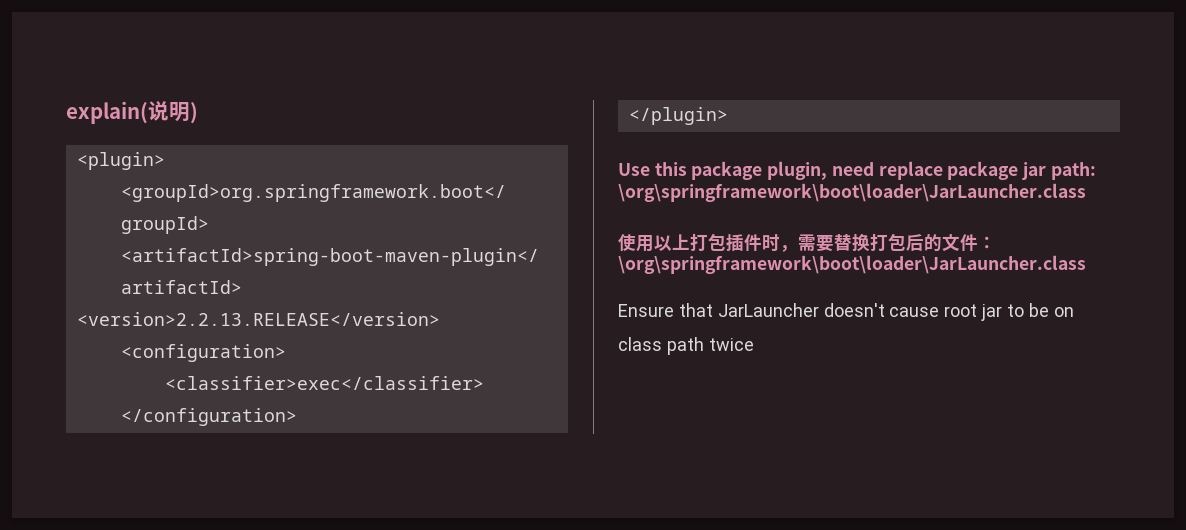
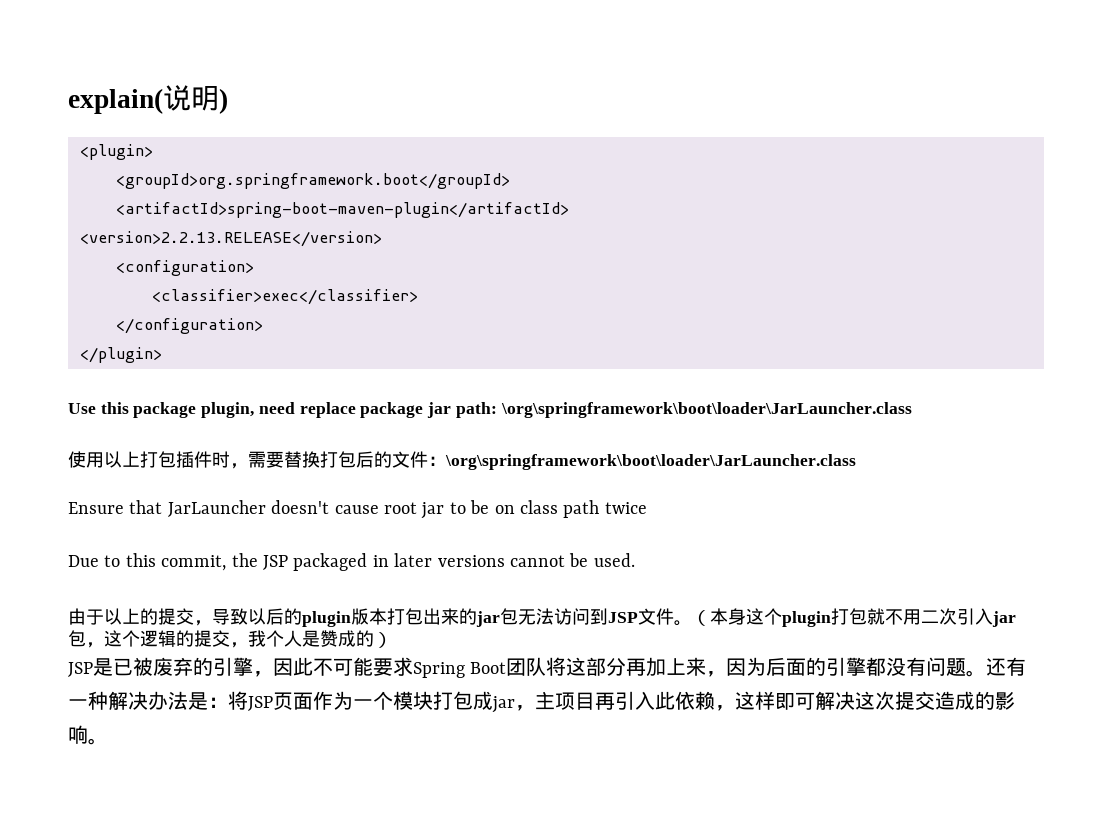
+ Due to this commit, the JSP packaged in later versions cannot be used.
+ 由于以上的提交，导致以后的plugin版本打包出来的jar包无法访问到JSP文件。（本身这个plugin打包就不用二次引入jar包，这个逻辑的提交，我个人是赞成的）
+ JSP是已被废弃的引擎，因此不可能要求Spring Boot团队将这部分再加上来，因为后面的引擎都没有问题。还有一种解决办法是：将JSP页面作为一个模块打包成jar，主项目再引入此依赖，这样即可解决这次提交造成的影响。

